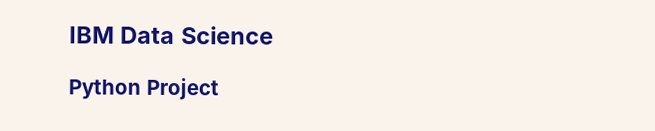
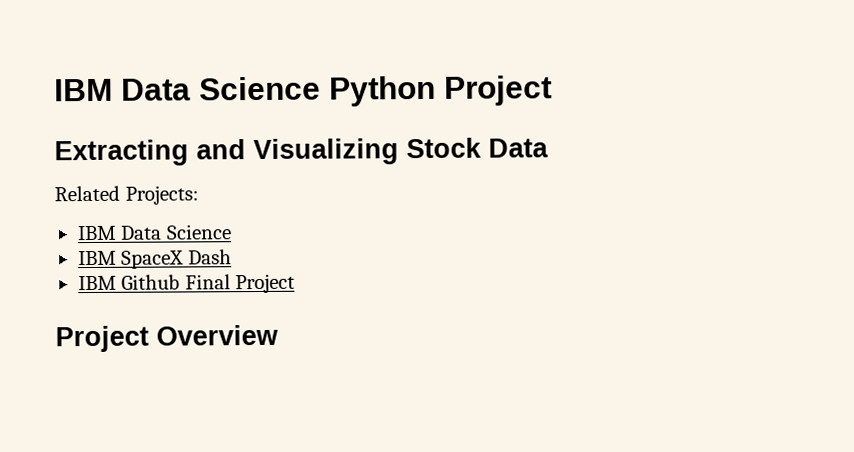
+ IBM Data Science Python Project
+ Extracting and Visualizing Stock Data
+ Related Projects:
  IBM Data Science
- Python Project
+ IBM SpaceX Dash
+ IBM Github Final Project
+ Project Overview

